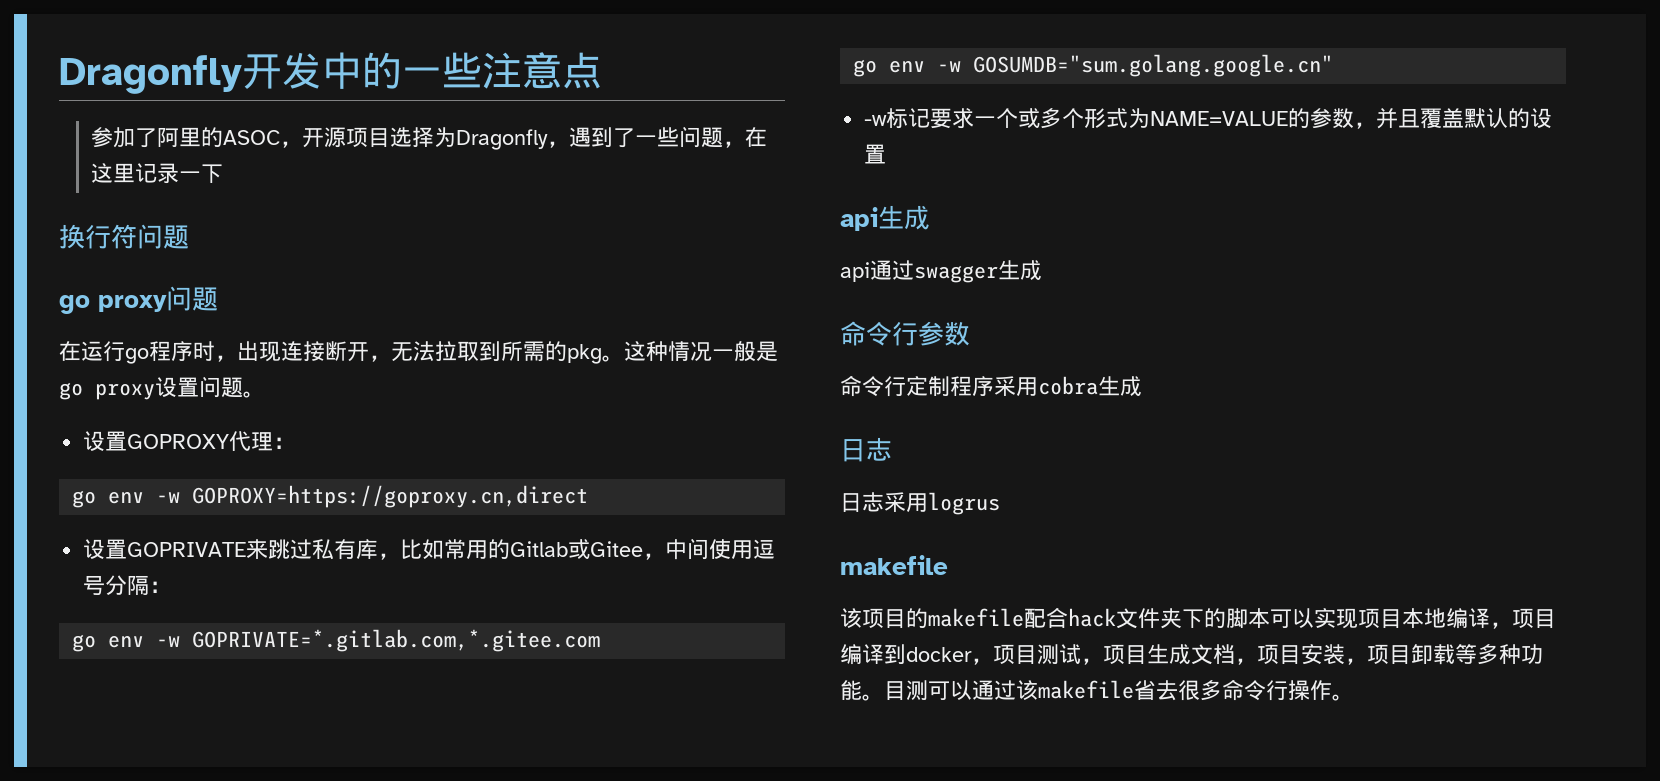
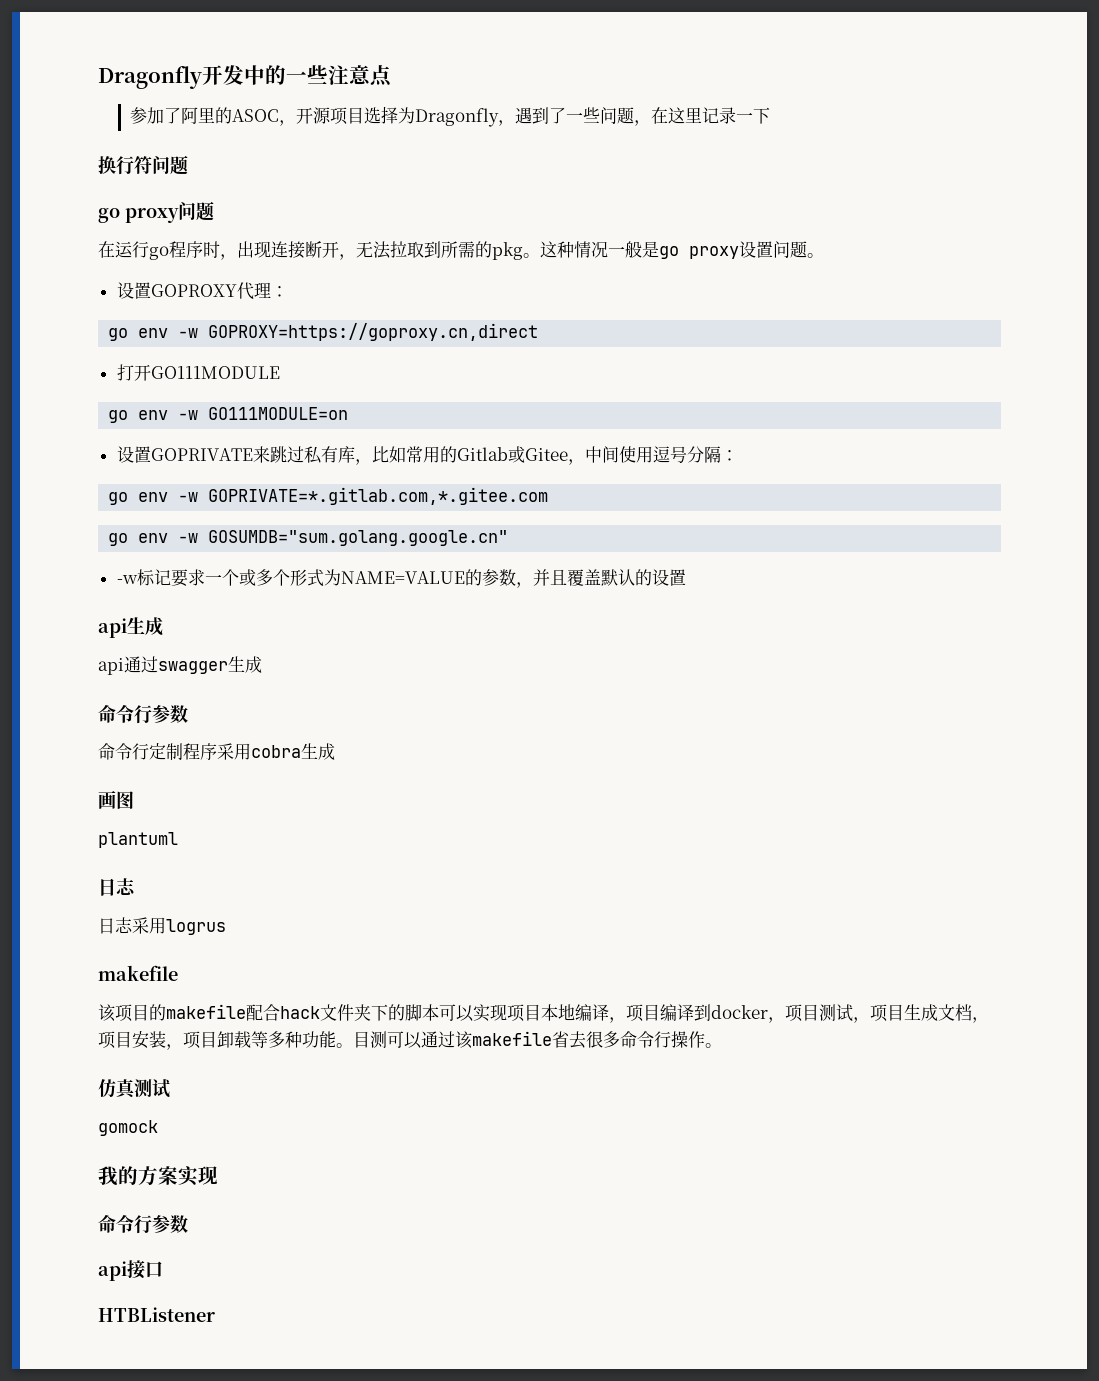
+ 打开GO111MODULE
+ go env -w GO111MODULE=on
+ 画图
+ plantuml
+ 仿真测试
+ gomock
+ 我的方案实现
+ 命令行参数
+ api接口
+ HTBListener

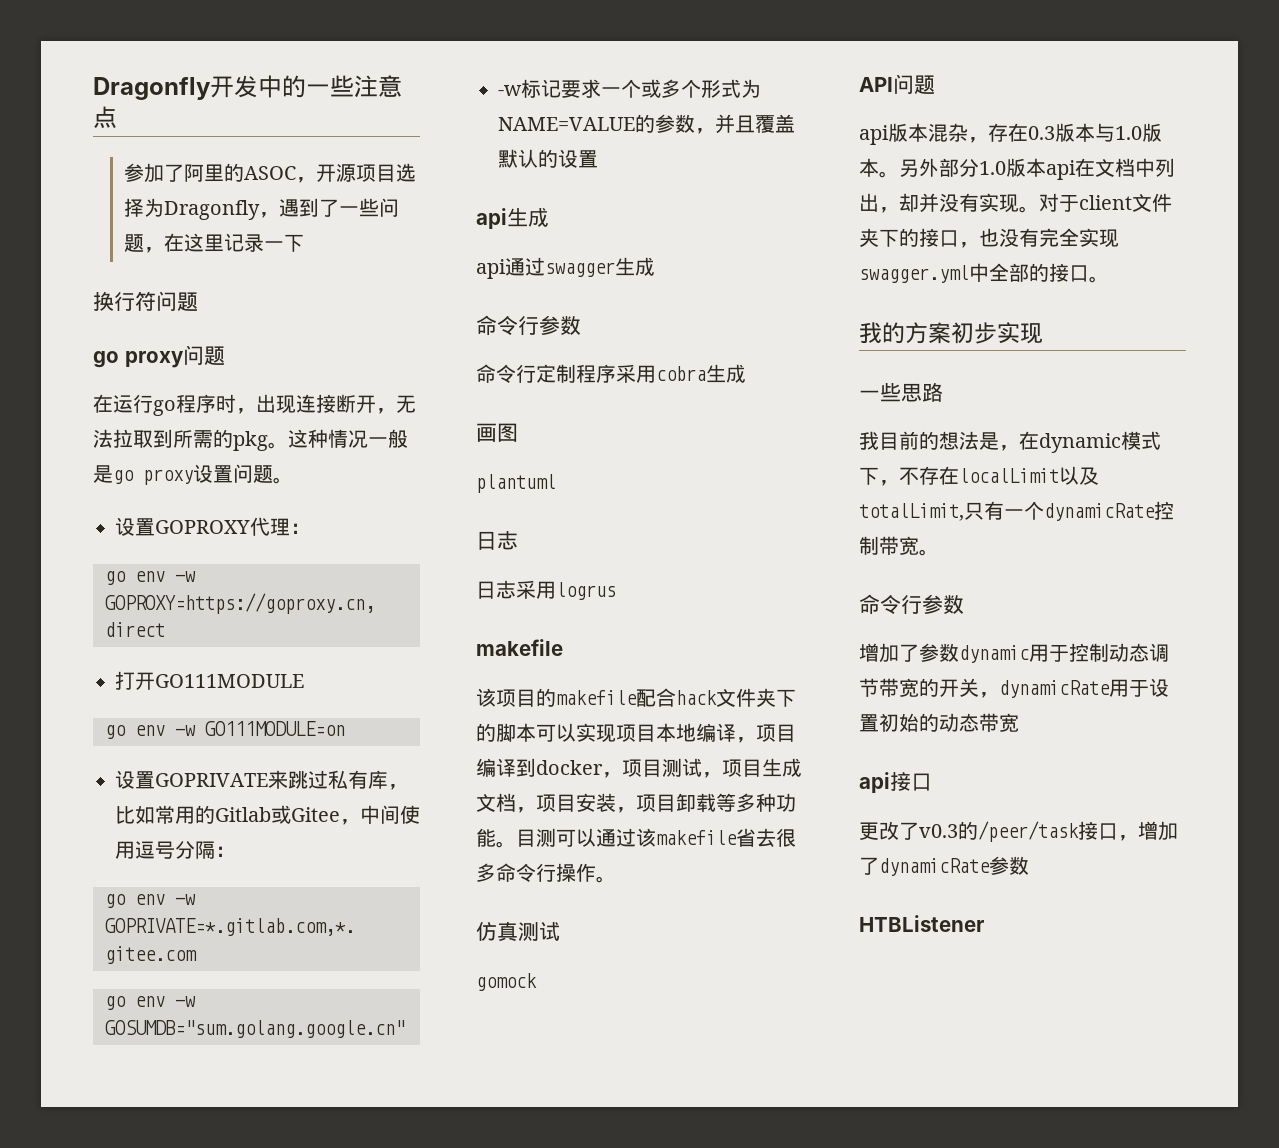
+ API问题
+ api版本混杂，存在0.3版本与1.0版本。另外部分1.0版本api在文档中列出，却并没有实现。对于client文件夹下的接口，也没有完全实现swagger.yml中全部的接口。
- 我的方案实现
+ 我的方案初步实现
+ 一些思路
+ 我目前的想法是，在dynamic模式下，不存在localLimit以及totalLimit,只有一个dynamicRate控制带宽。
  命令行参数
+ 增加了参数dynamic用于控制动态调节带宽的开关，dynamicRate用于设置初始的动态带宽
  api接口
+ 更改了v0.3的/peer/task接口，增加了dynamicRate参数

